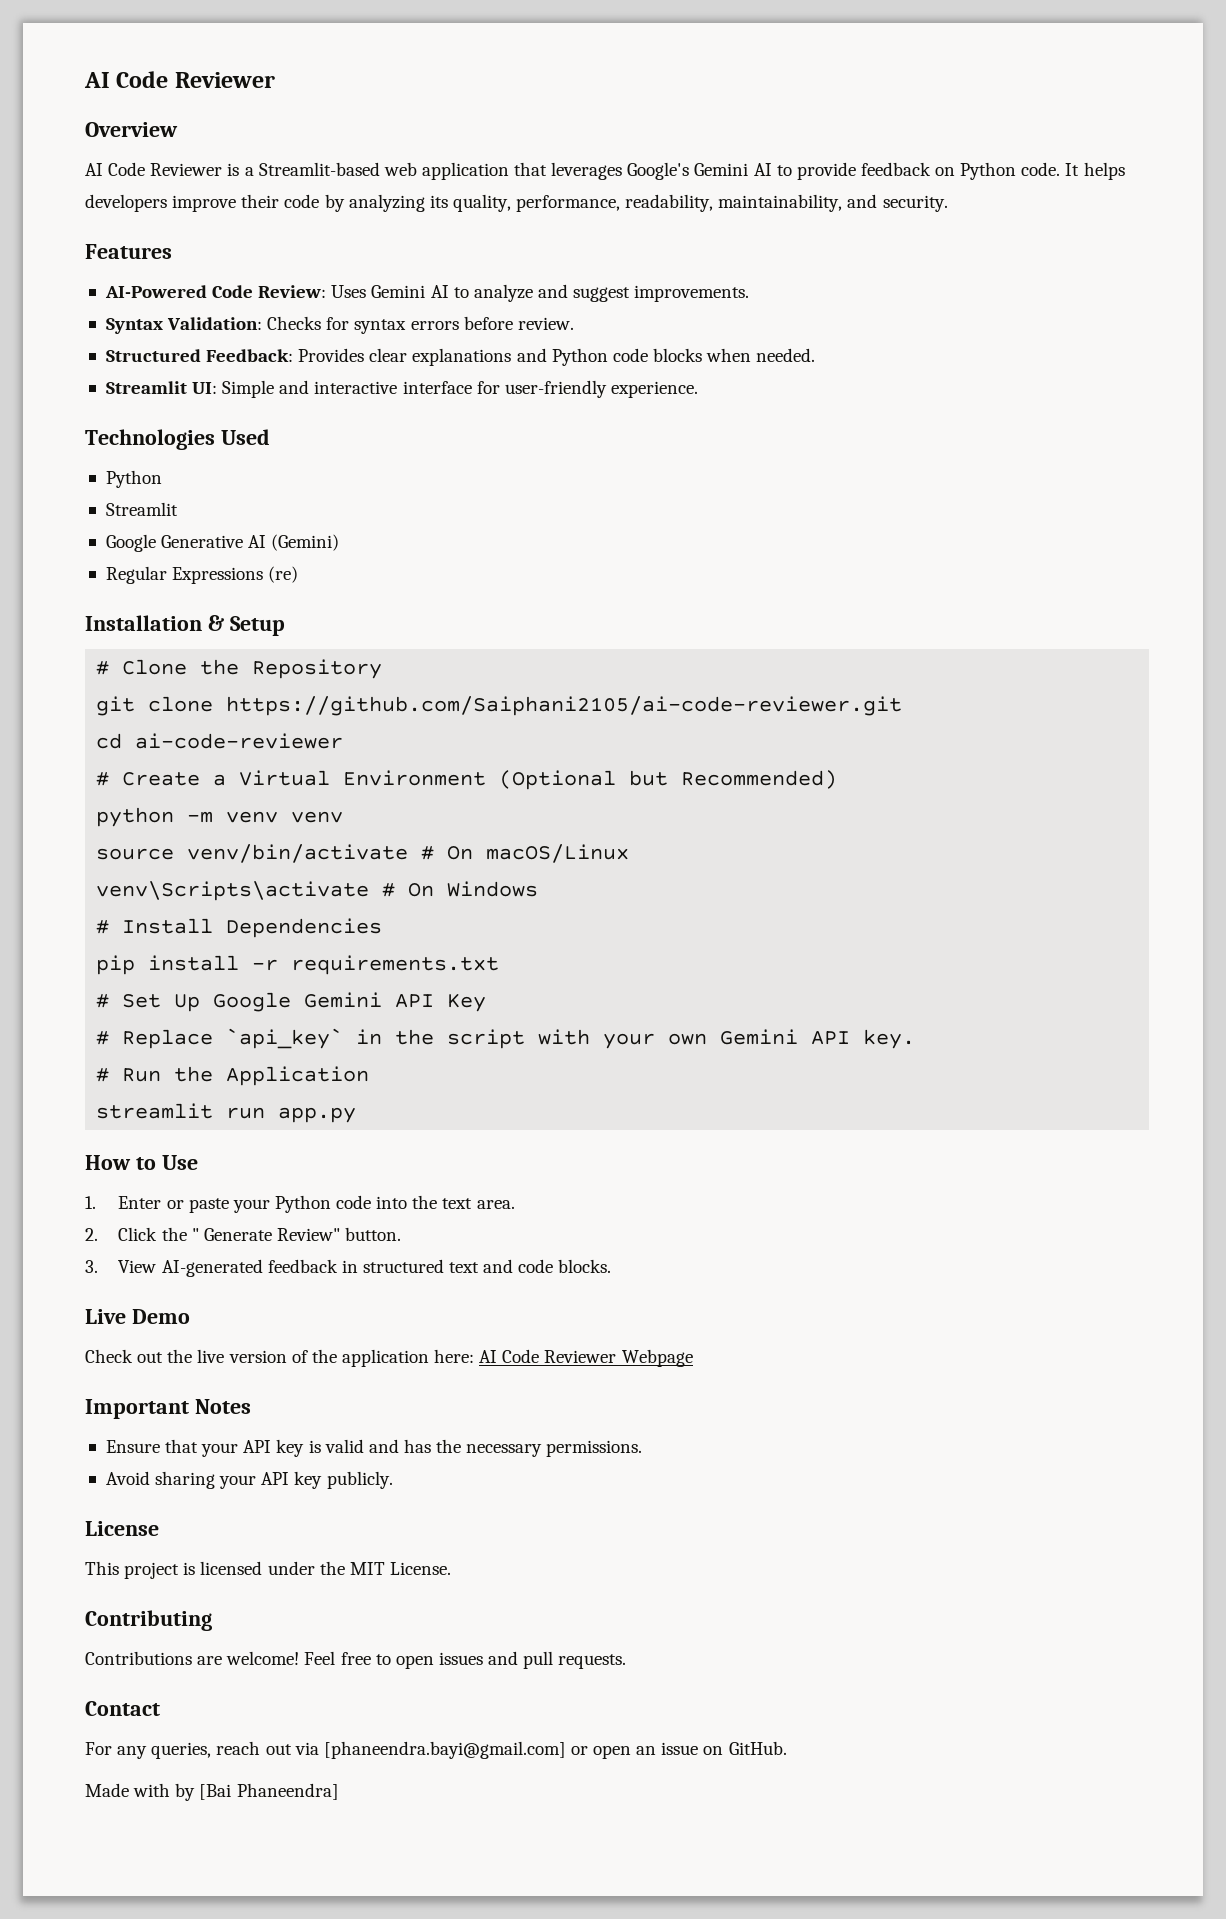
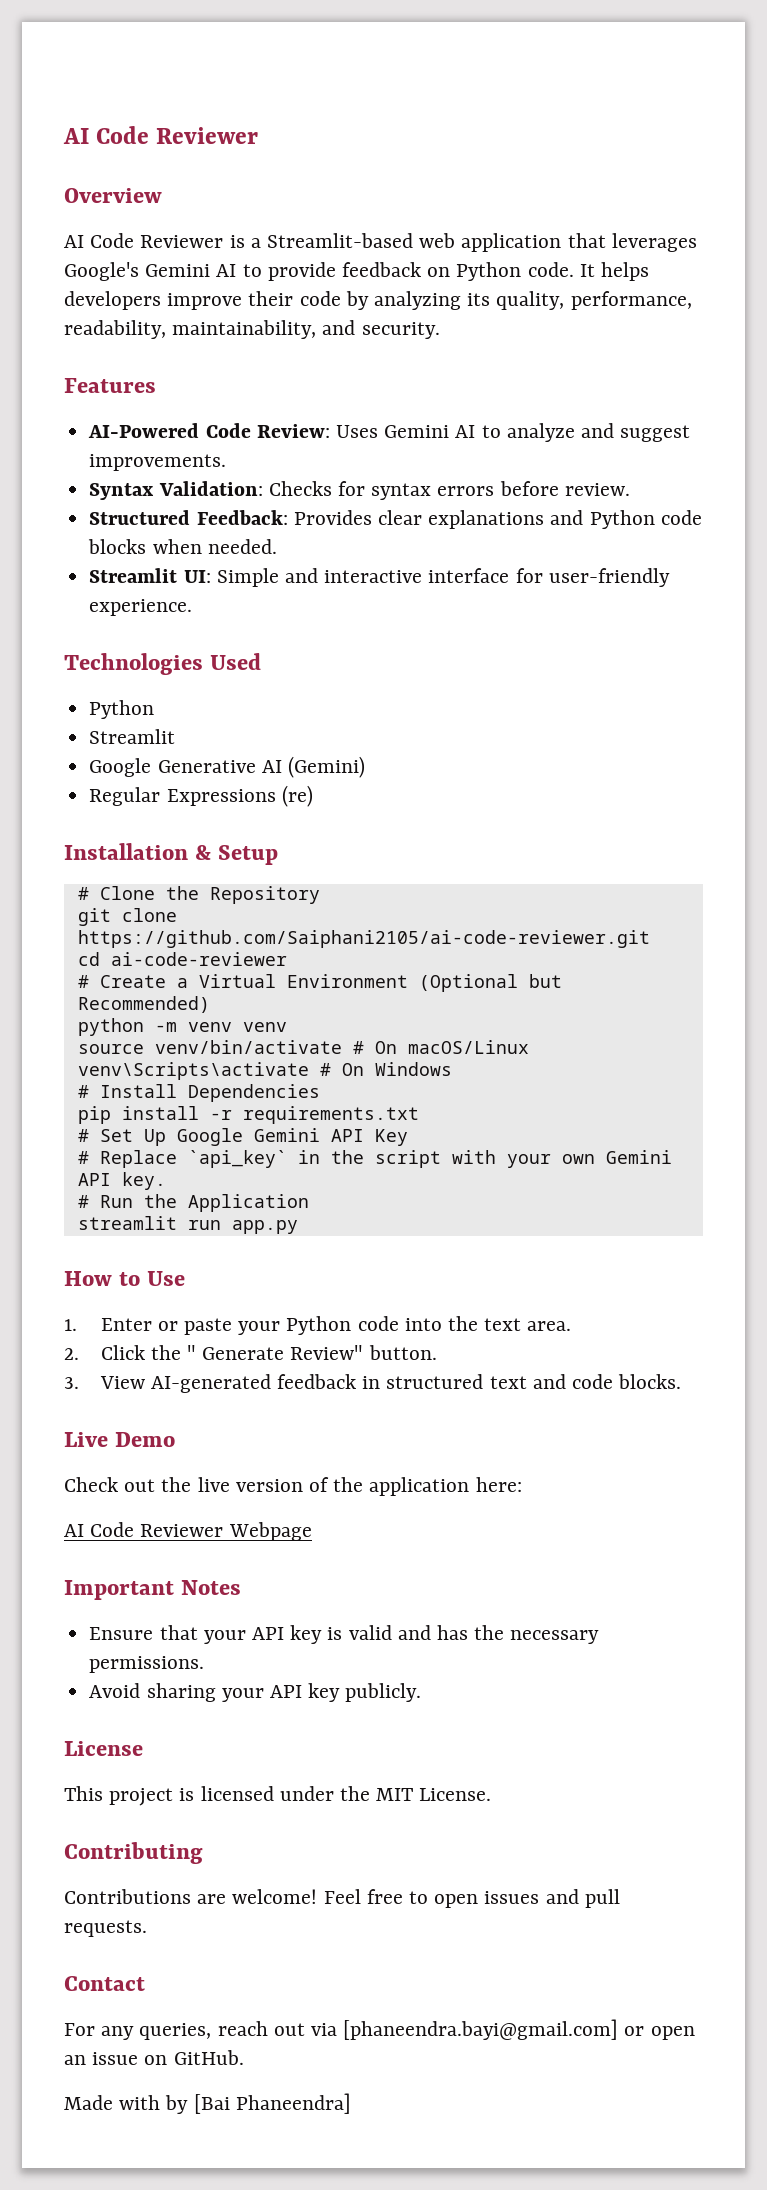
- Check out the live version of the application here: AI Code Reviewer Webpage
+ Check out the live version of the application here:
+ AI Code Reviewer Webpage

